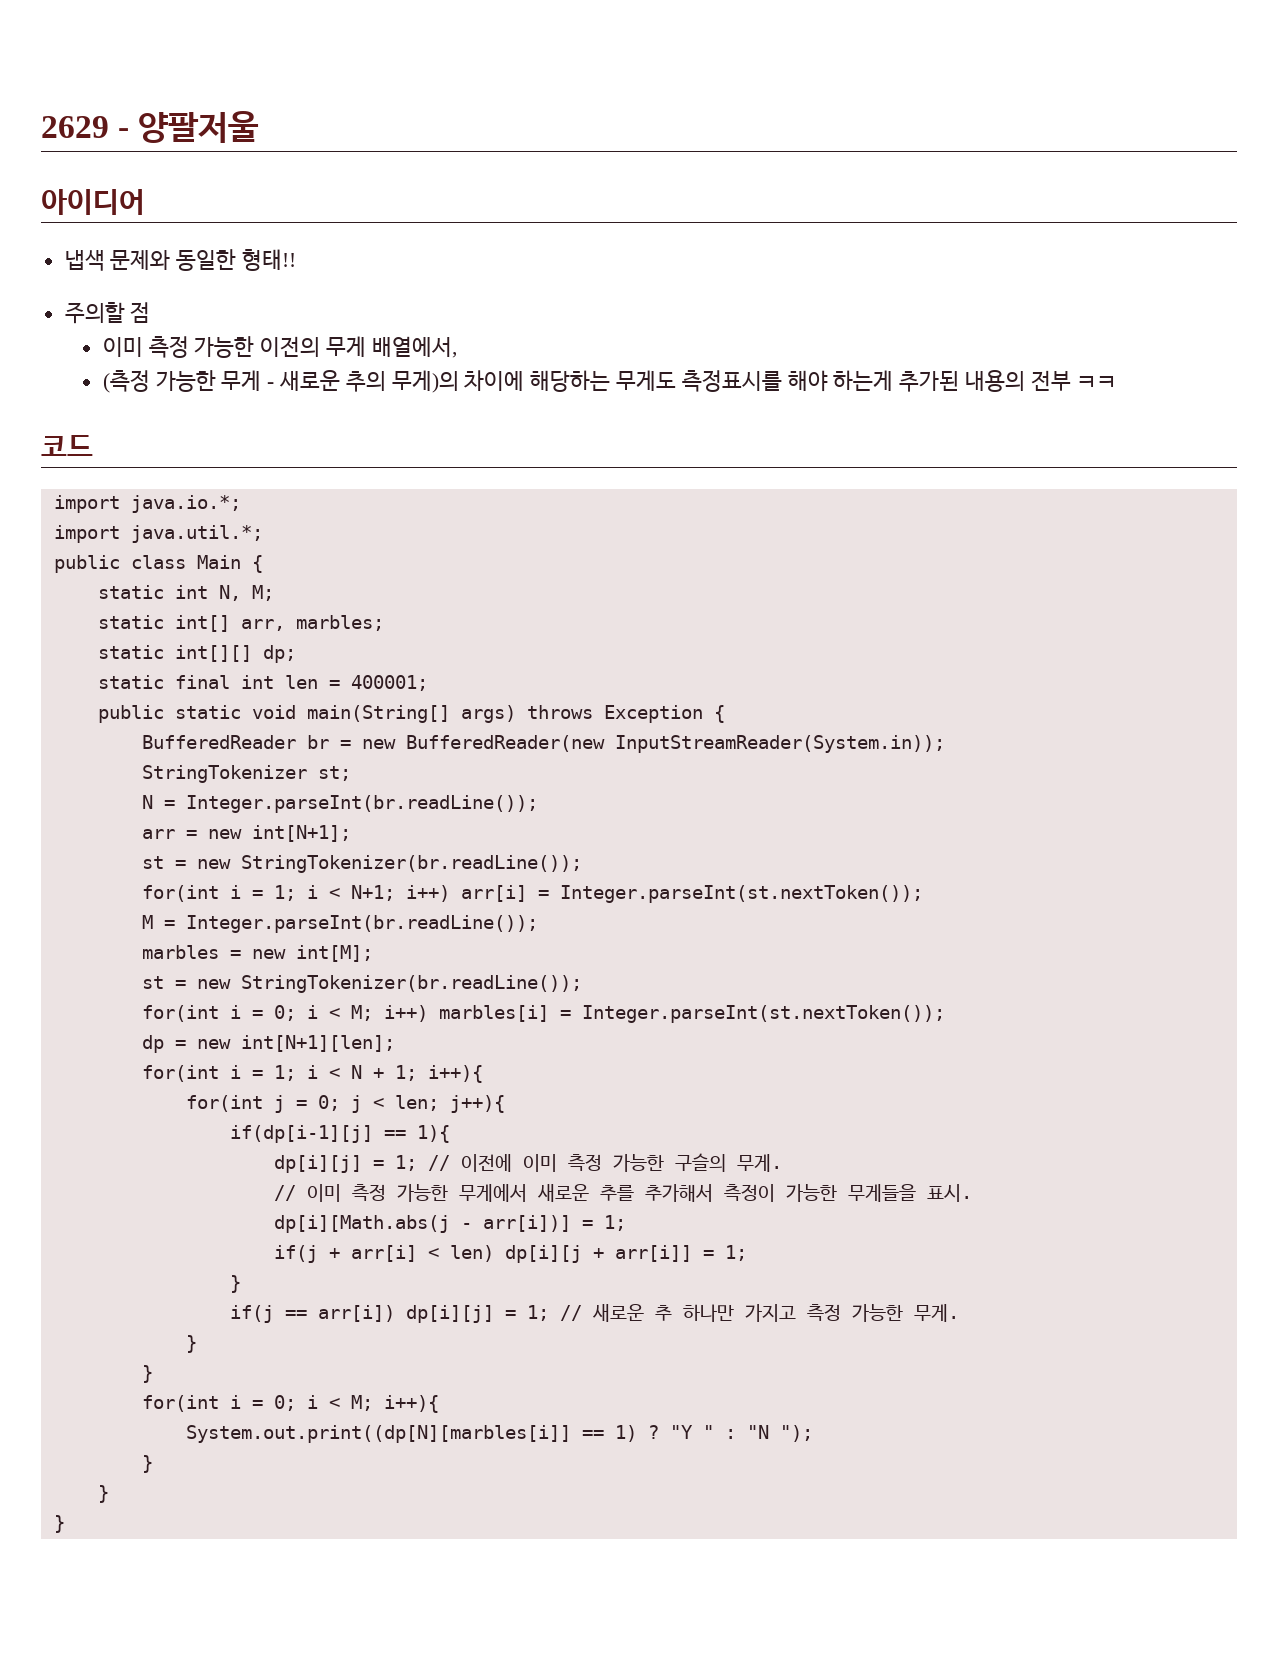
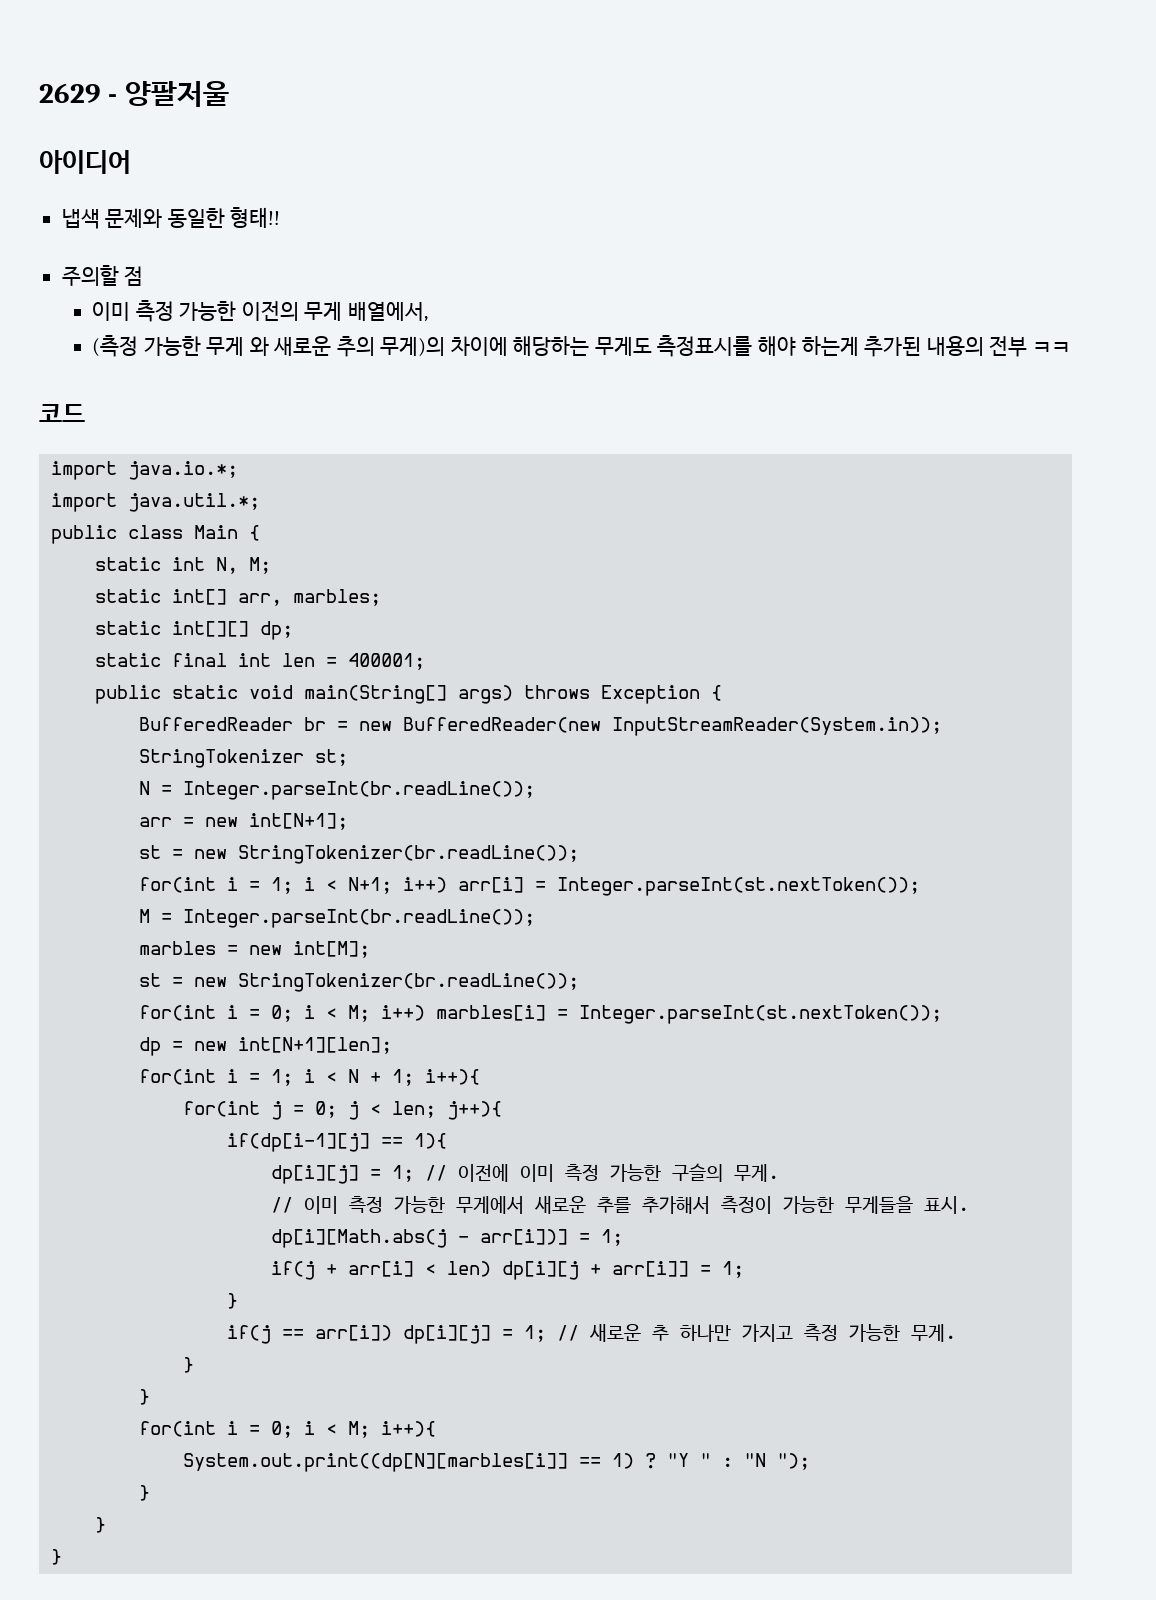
- (측정 가능한 무게 - 새로운 추의 무게)의 차이에 해당하는 무게도 측정표시를 해야 하는게 추가된 내용의 전부 ㅋㅋ
+ (측정 가능한 무게 와 새로운 추의 무게)의 차이에 해당하는 무게도 측정표시를 해야 하는게 추가된 내용의 전부 ㅋㅋ

